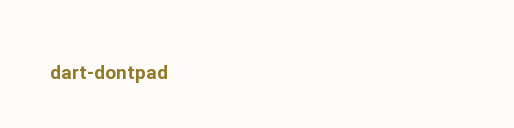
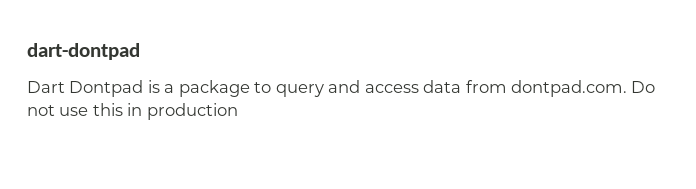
+ Dart Dontpad is a package to query and access data from dontpad.com. Do not use this in production

